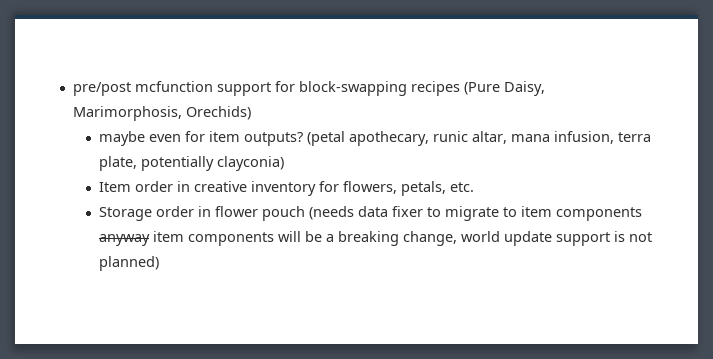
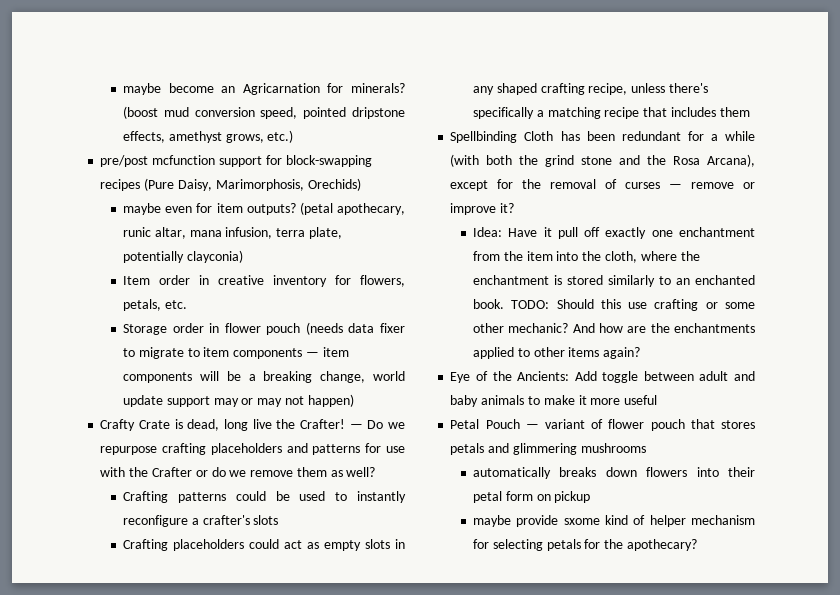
+ maybe become an Agricarnation for minerals? (boost mud conversion speed, pointed dripstone effects, amethyst grows, etc.)
- Storage order in flower pouch (needs data fixer to migrate to item components anyway item components will be a breaking change, world update support is not planned)
+ Storage order in flower pouch (needs data fixer to migrate to item components — item components will be a breaking change, world update support may or may not happen)
+ Crafty Crate is dead, long live the Crafter! — Do we repurpose crafting placeholders and patterns for use with the Crafter or do we remove them as well?
+ Crafting patterns could be used to instantly reconfigure a crafter's slots
+ Crafting placeholders could act as empty slots in any shaped crafting recipe, unless there's specifically a matching recipe that includes them
+ Spellbinding Cloth has been redundant for a while (with both the grind stone and the Rosa Arcana), except for the removal of curses — remove or improve it?
+ Idea: Have it pull off exactly one enchantment from the item into the cloth, where the enchantment is stored similarly to an enchanted book. TODO: Should this use crafting or some other mechanic? And how are the enchantments applied to other items again?
+ Eye of the Ancients: Add toggle between adult and baby animals to make it more useful
+ Petal Pouch — variant of flower pouch that stores petals and glimmering mushrooms
+ automatically breaks down flowers into their petal form on pickup
+ maybe provide sxome kind of helper mechanism for selecting petals for the apothecary?

